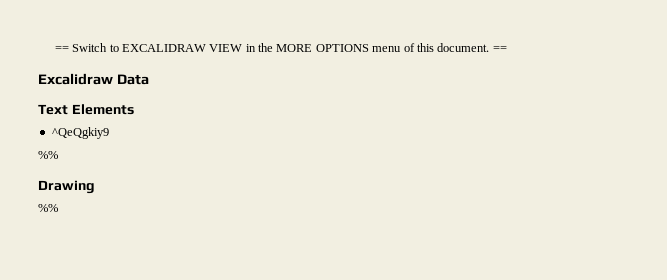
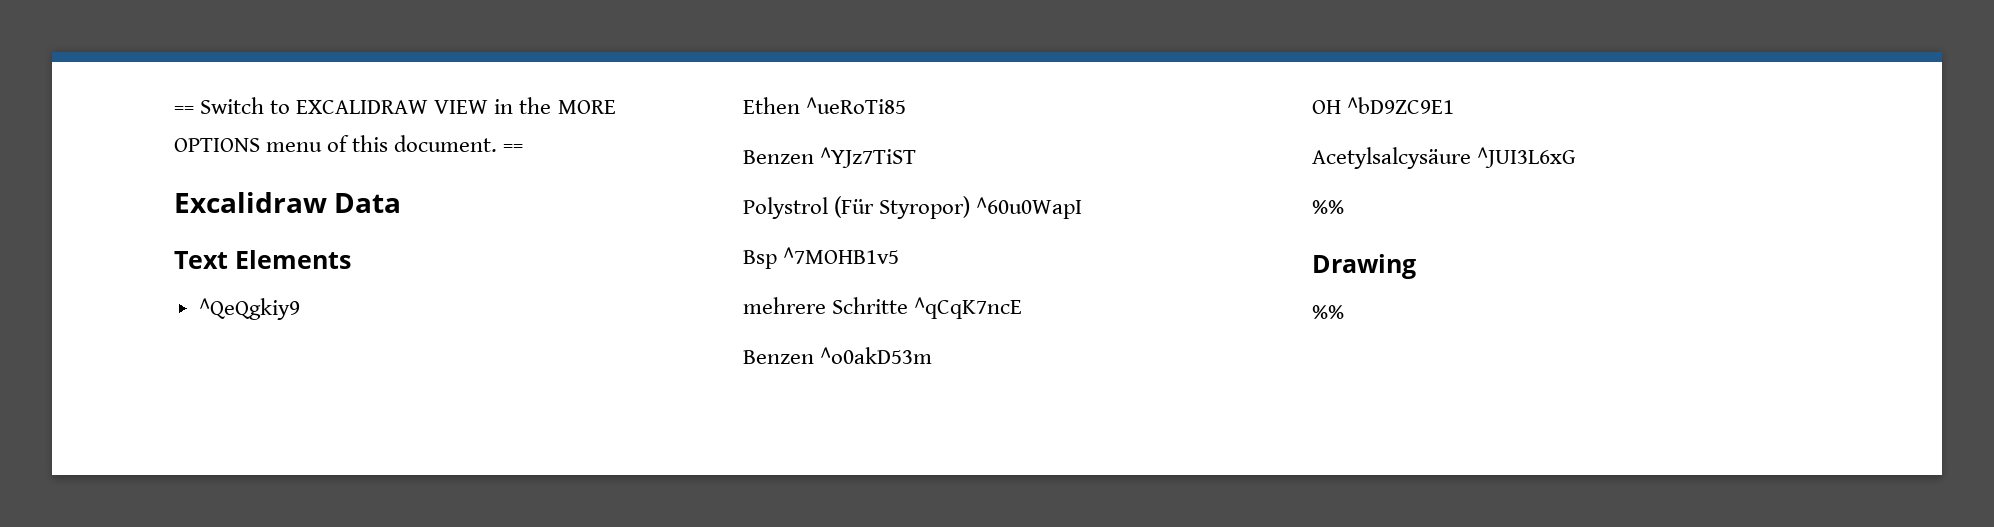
+ Ethen ^ueRoTi85
+ Benzen ^YJz7TiST
+ Polystrol (Für Styropor) ^60u0WapI
+ Bsp ^7MOHB1v5
+ mehrere Schritte ^qCqK7ncE
+ Benzen ^o0akD53m
+ OH ^bD9ZC9E1
+ Acetylsalcysäure ^JUI3L6xG

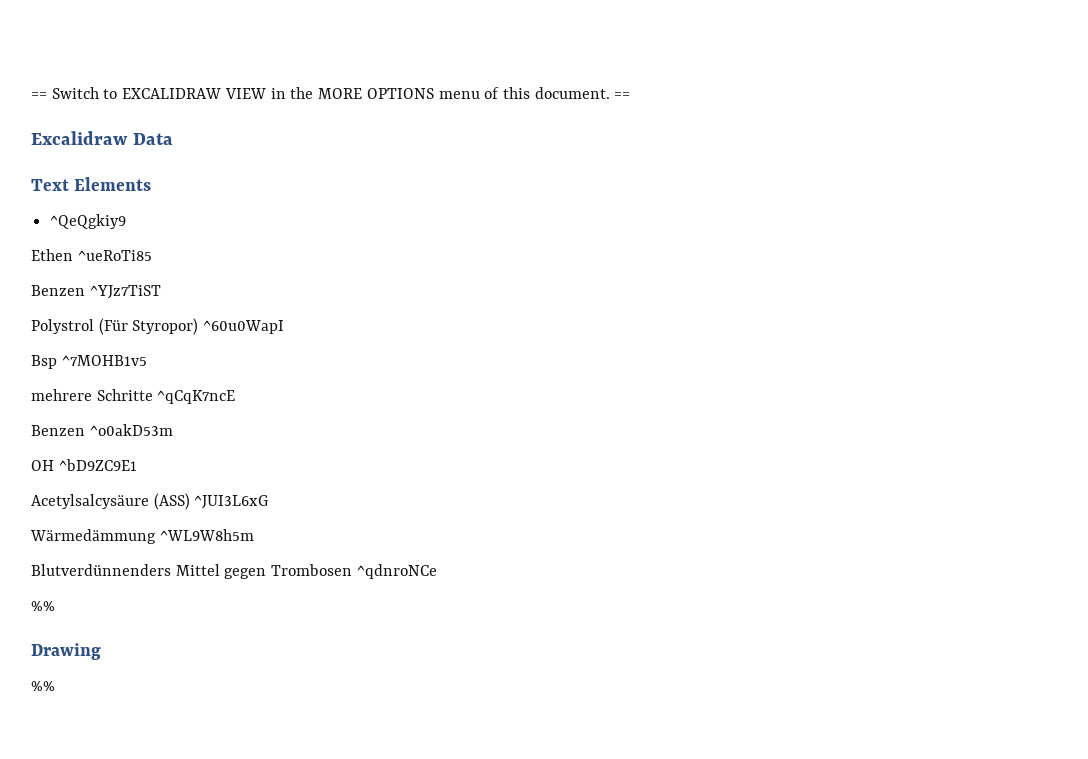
- Acetylsalcysäure ^JUI3L6xG
+ Acetylsalcysäure (ASS) ^JUI3L6xG
+ Wärmedämmung ^WL9W8h5m
+ Blutverdünnenders Mittel gegen Trombosen ^qdnroNCe

